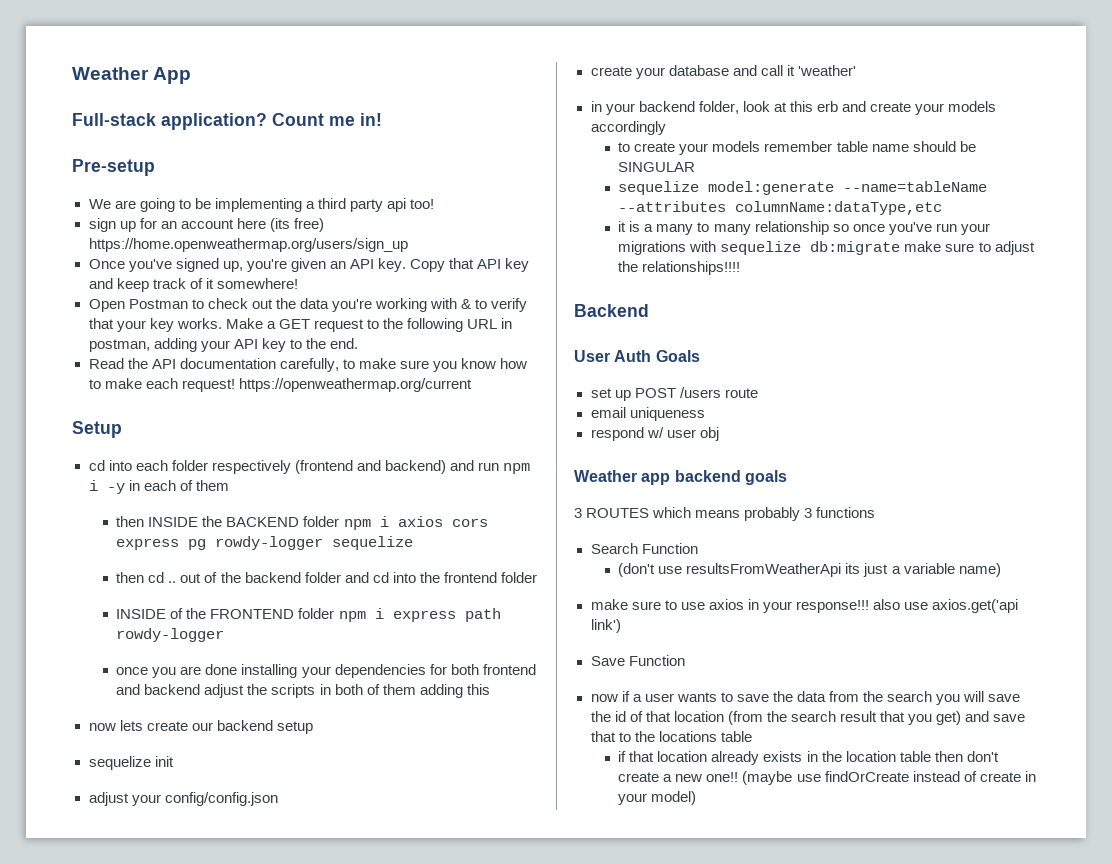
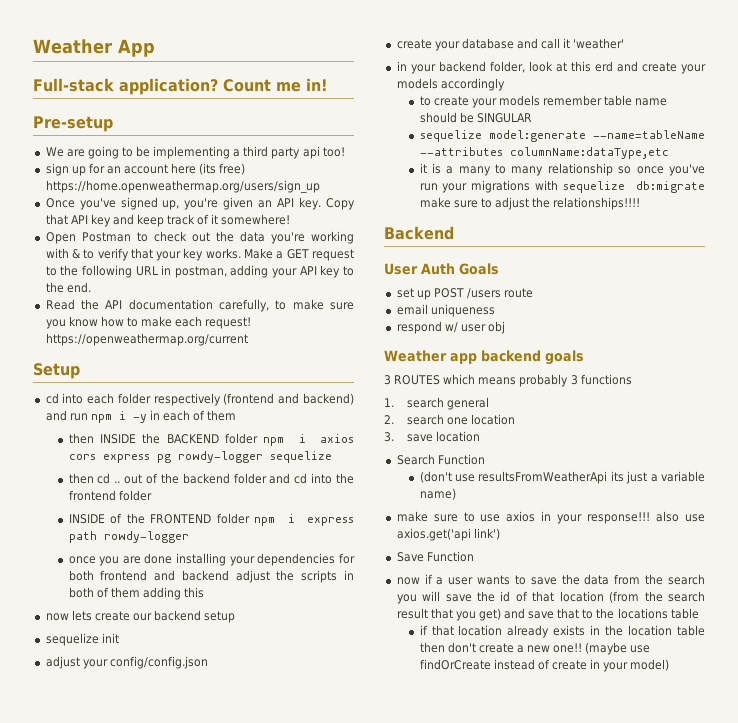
- in your backend folder, look at this erb and create your models accordingly
+ in your backend folder, look at this erd and create your models accordingly
+ 1. search general
+ 2. search one location
+ 3. save location

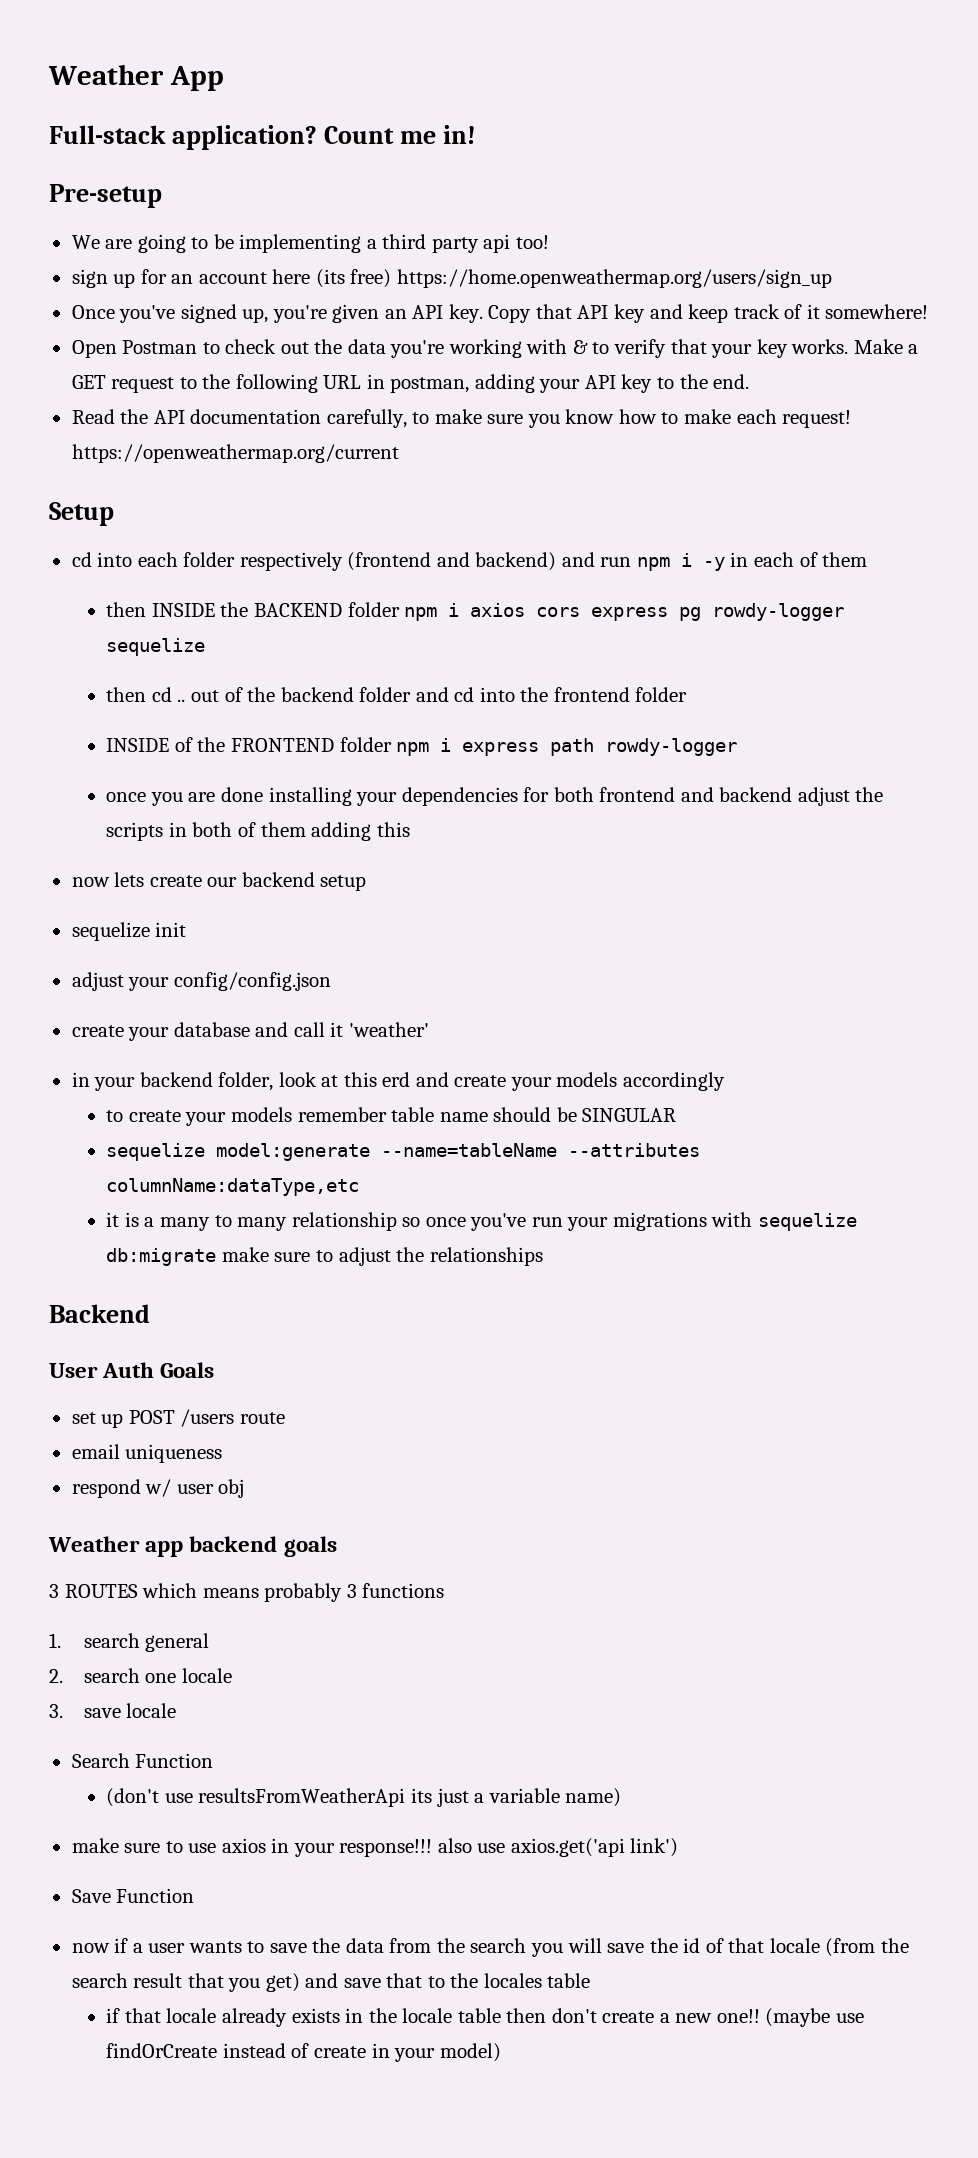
- it is a many to many relationship so once you've run your migrations with sequelize db:migrate make sure to adjust the relationships!!!!
+ it is a many to many relationship so once you've run your migrations with sequelize db:migrate make sure to adjust the relationships
- 2. search one location
+ 2. search one locale
- 3. save location
+ 3. save locale
- now if a user wants to save the data from the search you will save the id of that location (from the search result that you get) and save that to the locations table
+ now if a user wants to save the data from the search you will save the id of that locale (from the search result that you get) and save that to the locales table
- if that location already exists in the location table then don't create a new one!!
+ if that locale already exists in the locale table then don't create a new one!!

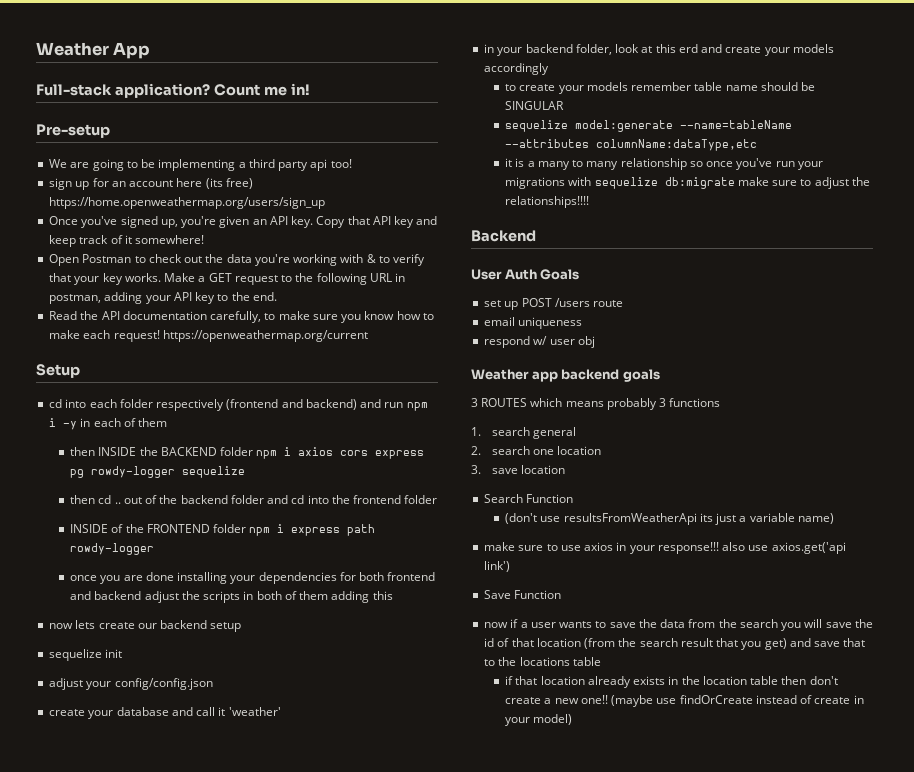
- it is a many to many relationship so once you've run your migrations with sequelize db:migrate make sure to adjust the relationships
+ it is a many to many relationship so once you've run your migrations with sequelize db:migrate make sure to adjust the relationships!!!!
- 2. search one locale
+ 2. search one location
- 3. save locale
+ 3. save location
- now if a user wants to save the data from the search you will save the id of that locale (from the search result that you get) and save that to the locales table
+ now if a user wants to save the data from the search you will save the id of that location (from the search result that you get) and save that to the locations table
- if that locale already exists in the locale table then don't create a new one!!
+ if that location already exists in the location table then don't create a new one!!

